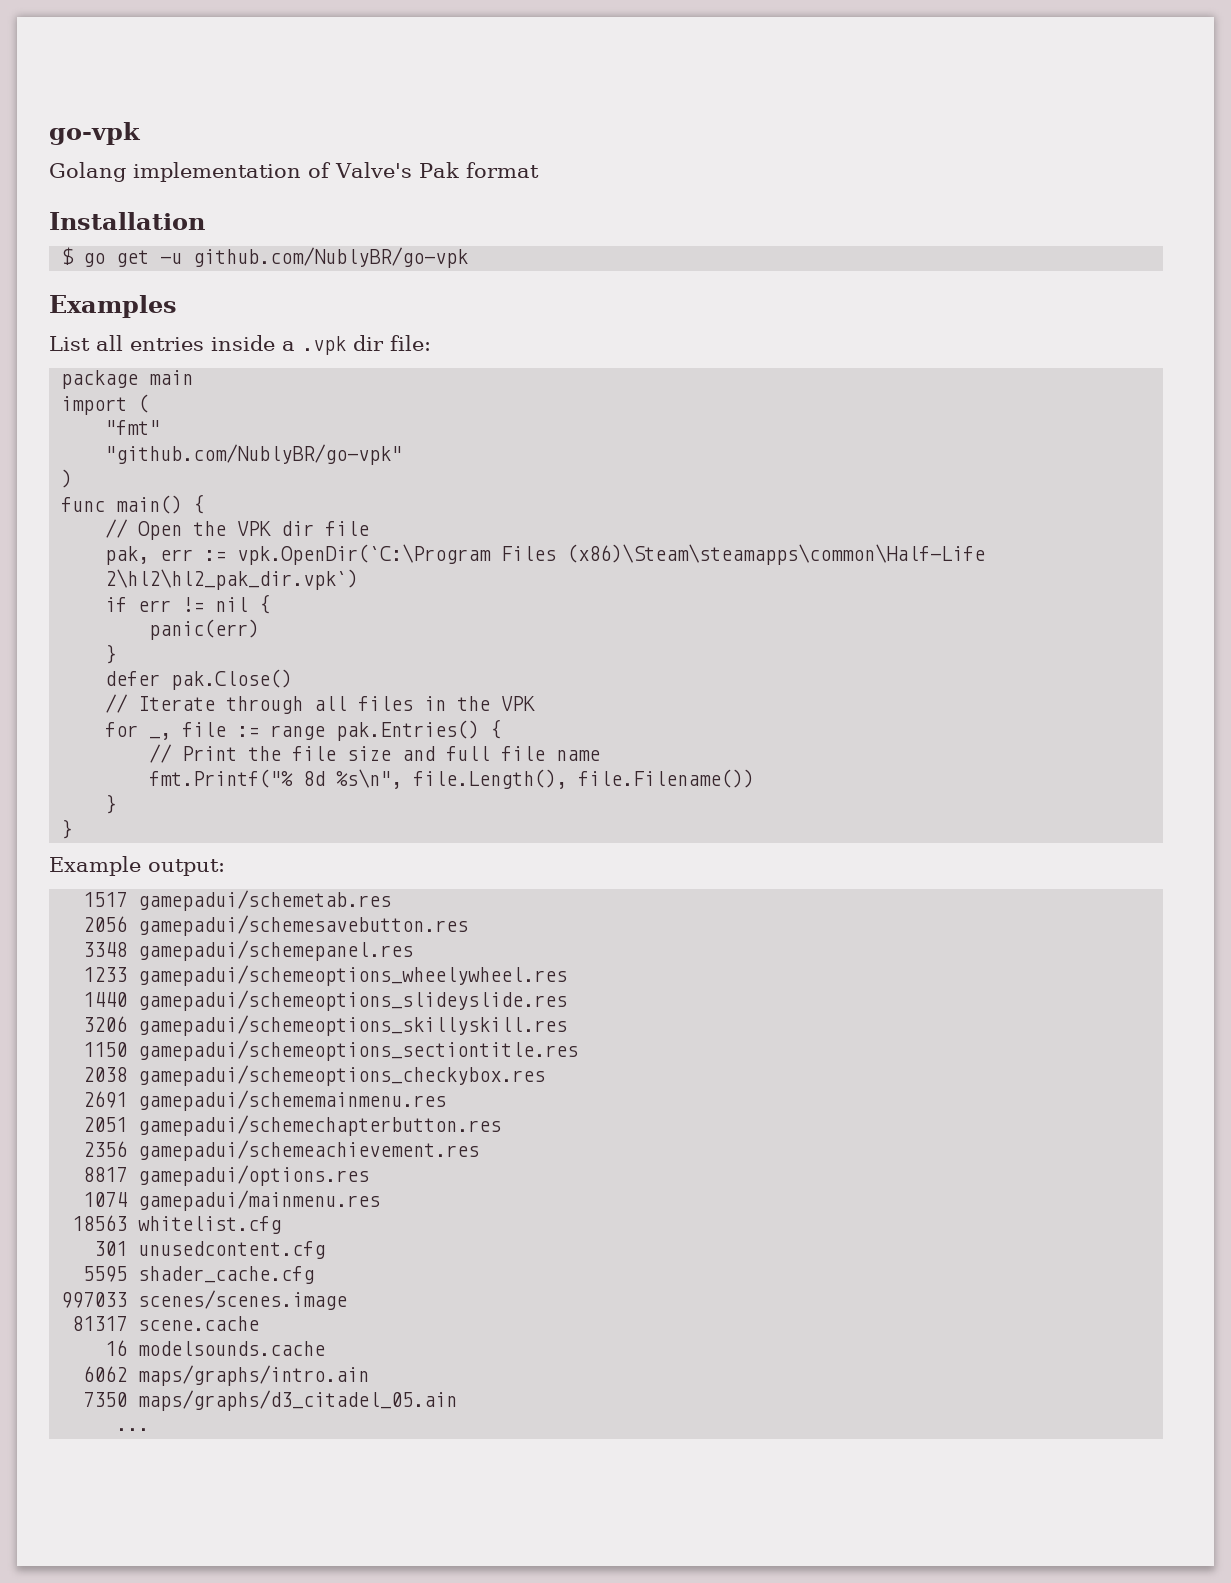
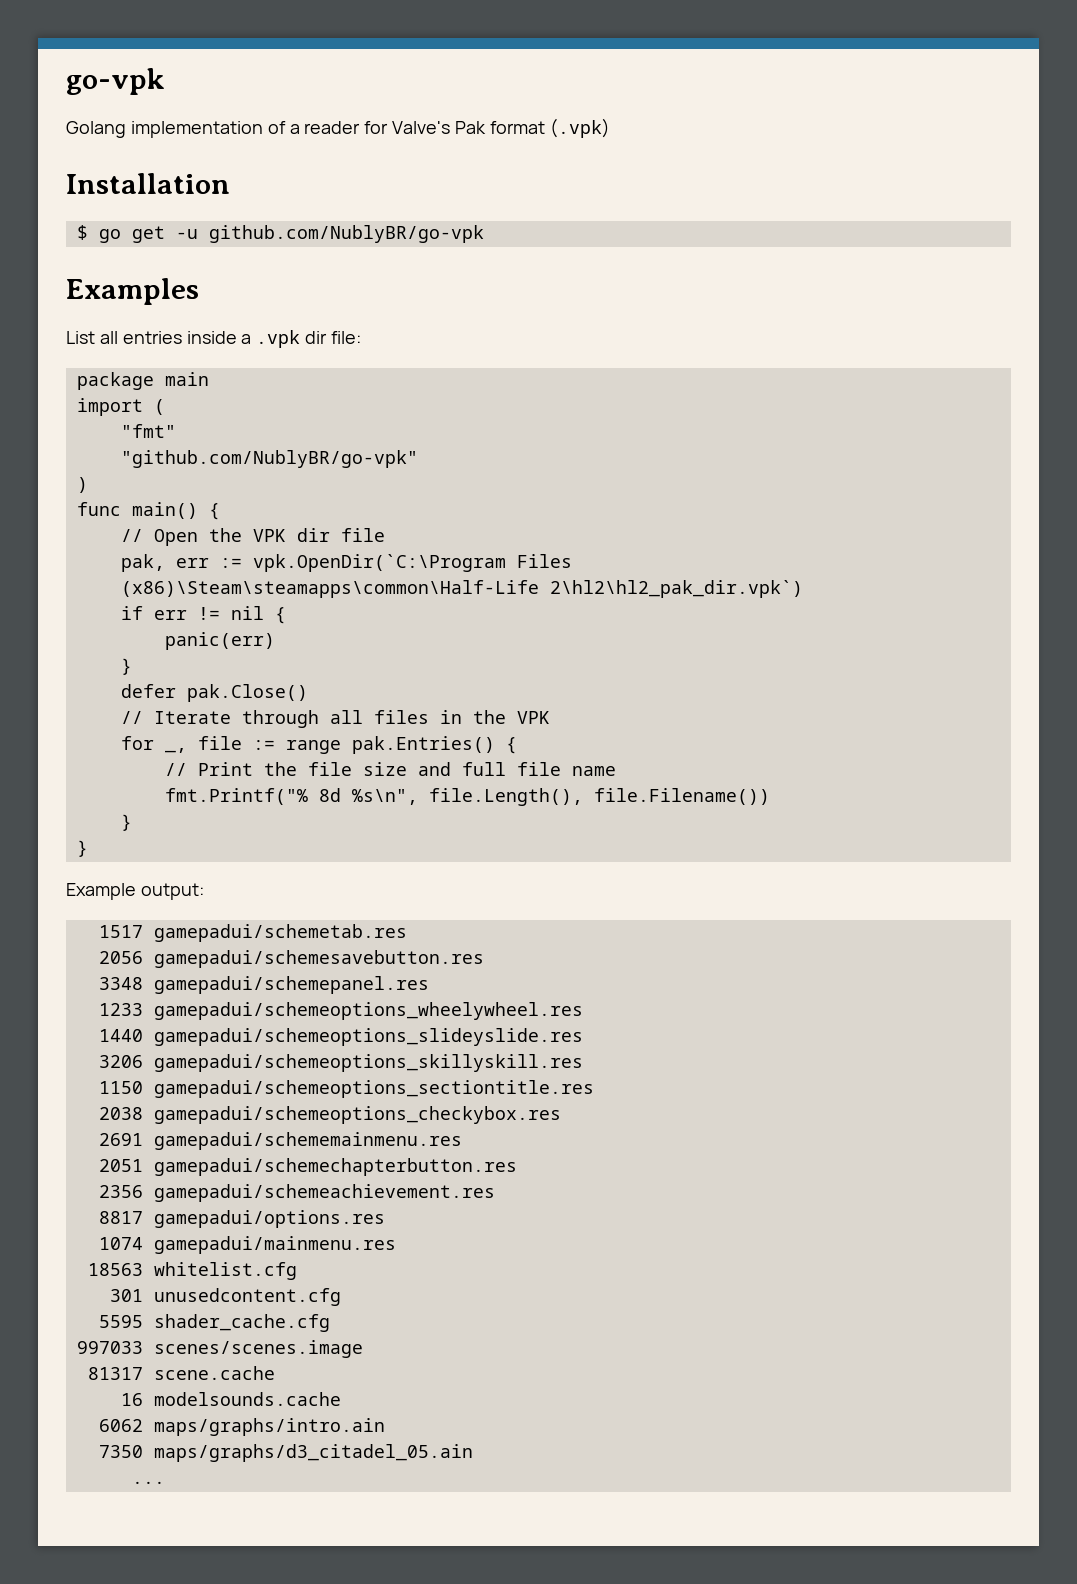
- Golang implementation of Valve's Pak format
+ Golang implementation of a reader for Valve's Pak format (.vpk)

